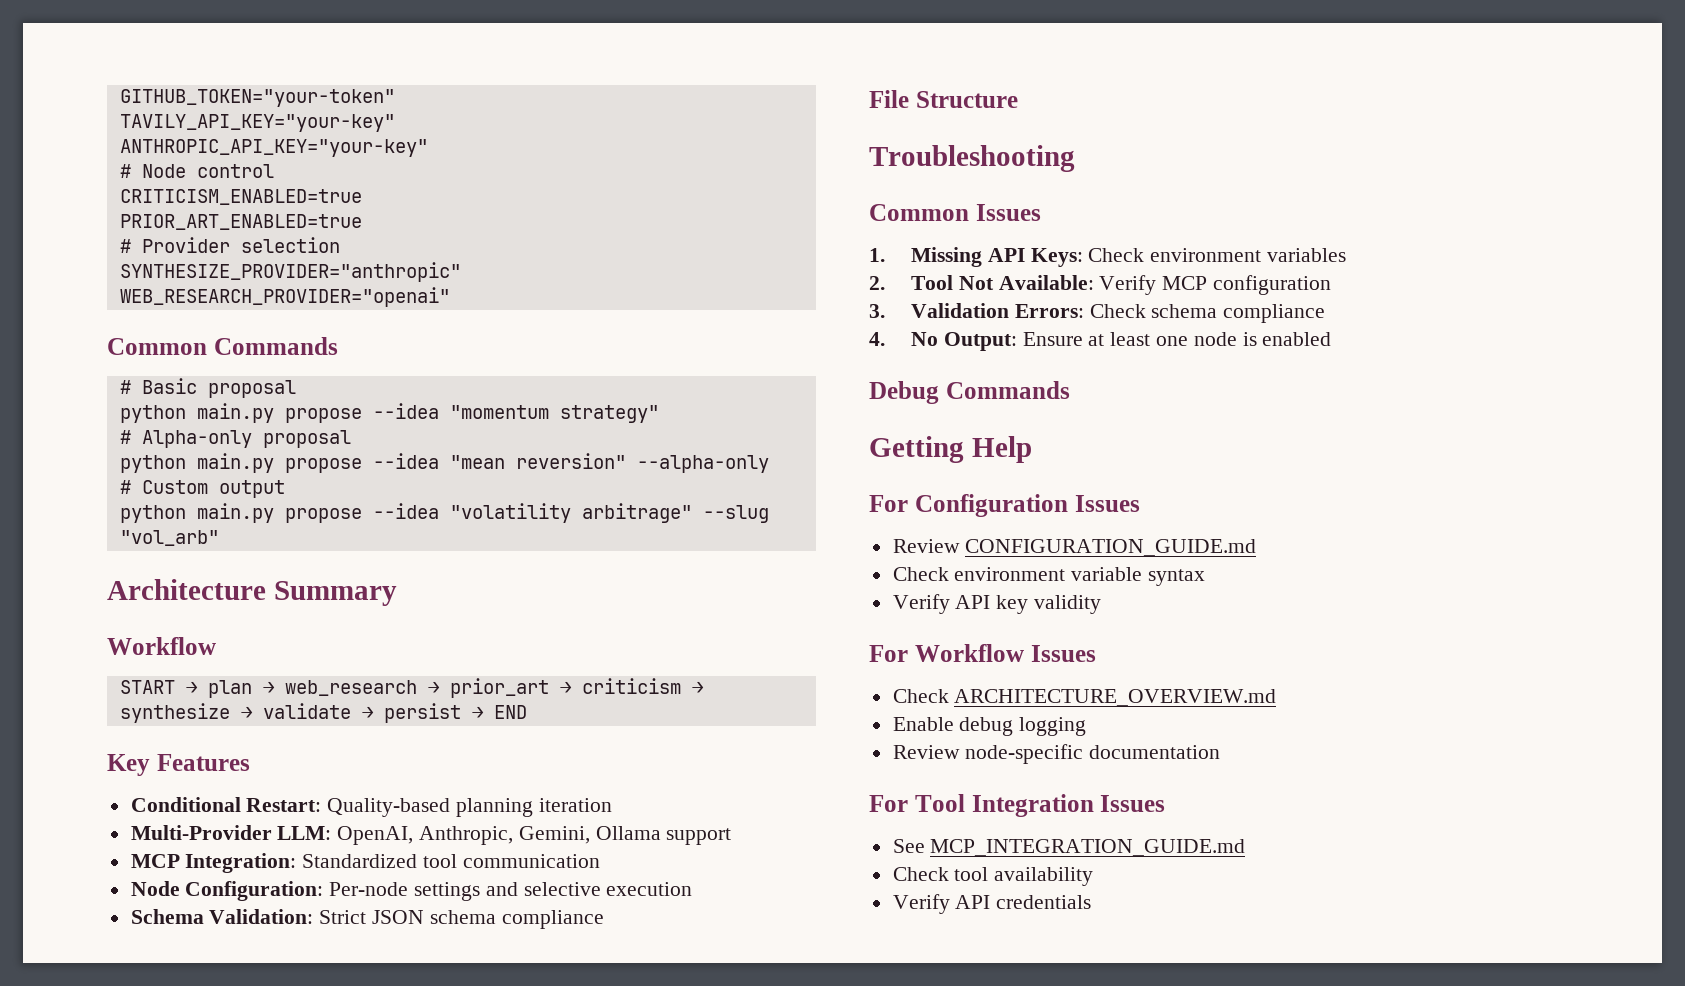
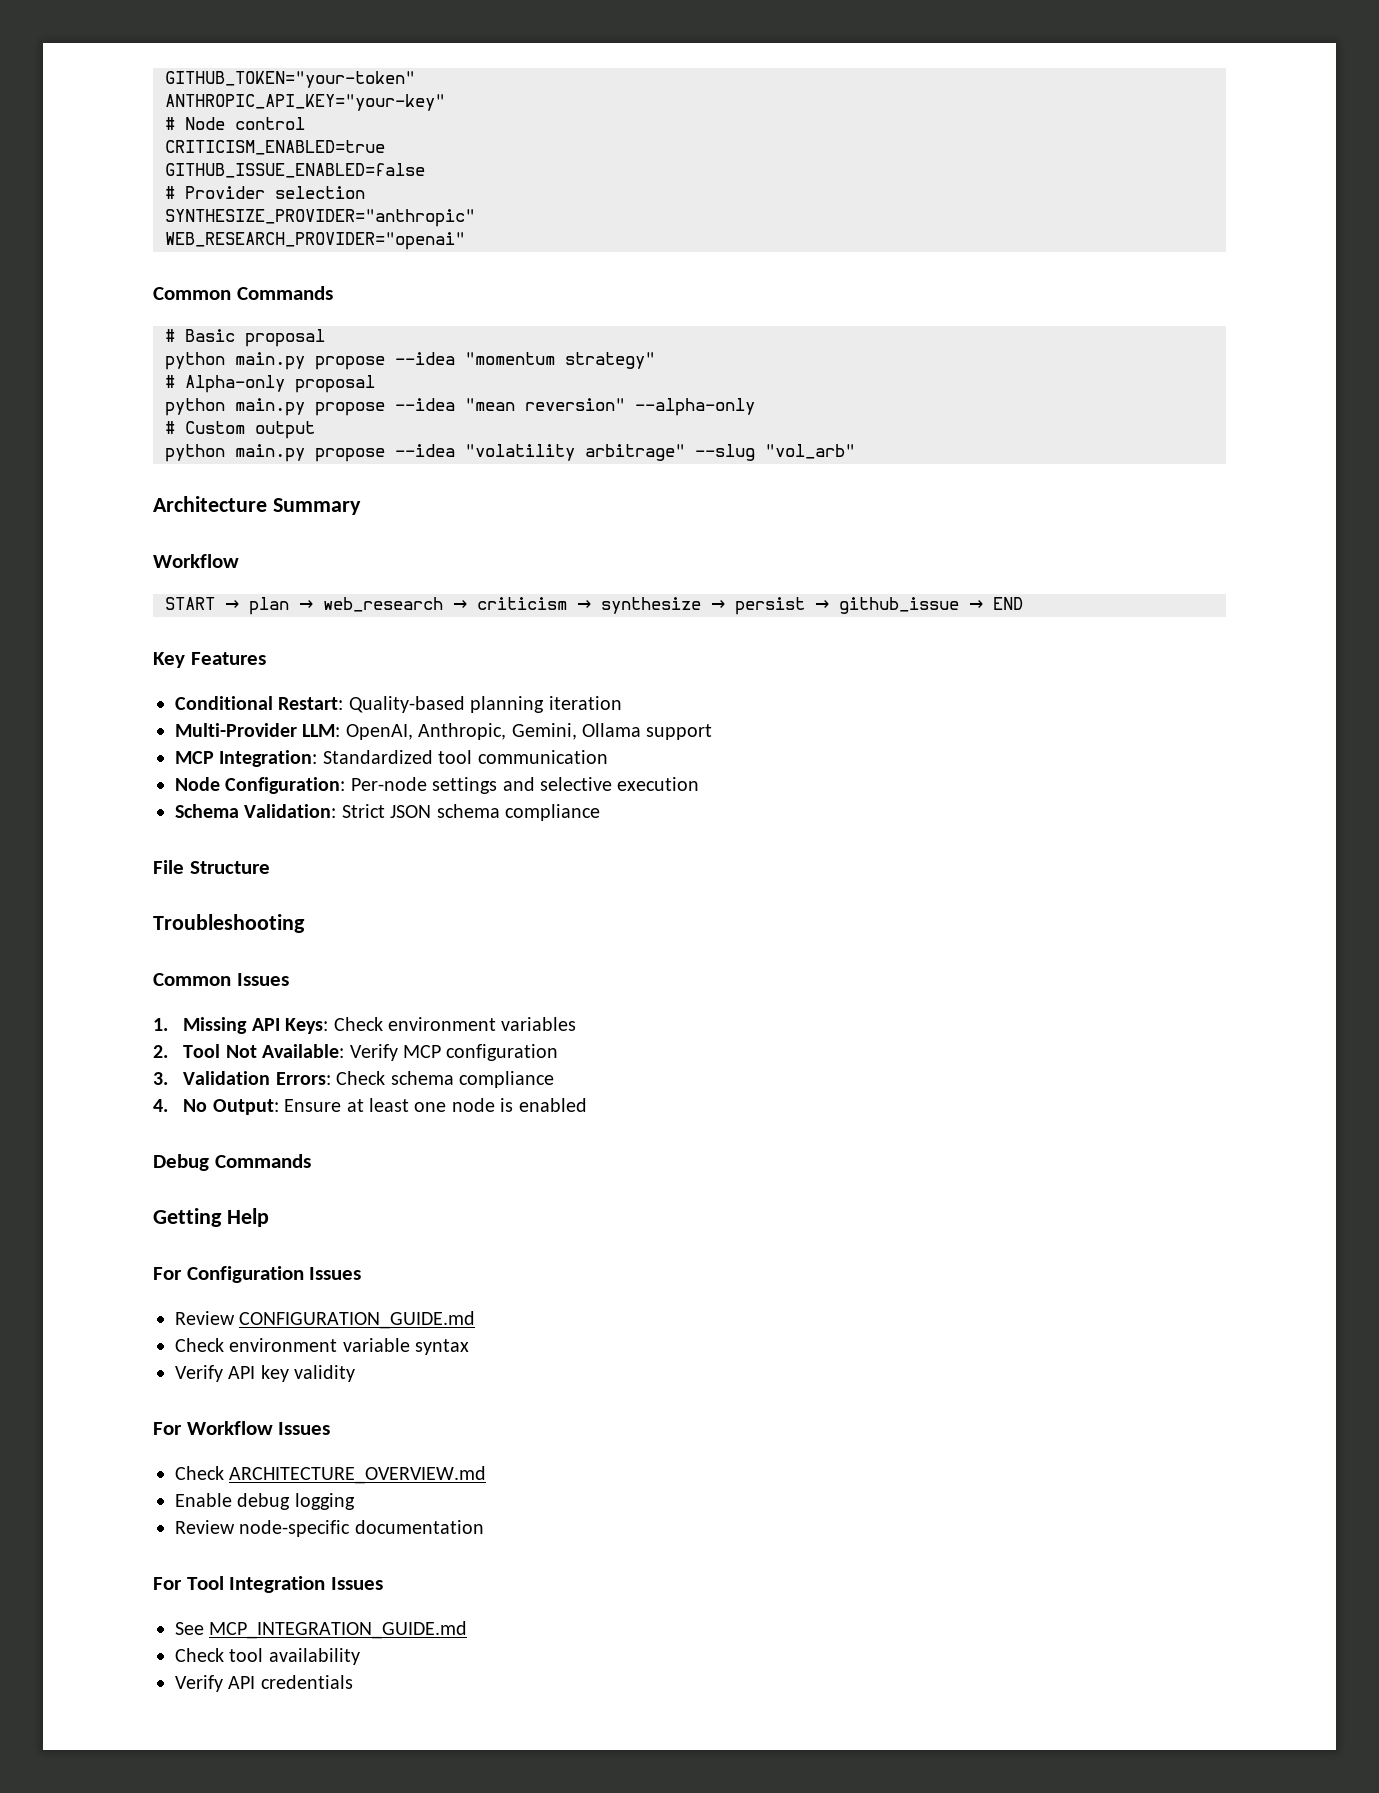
- TAVILY_API_KEY="your-key"
- PRIOR_ART_ENABLED=true
+ GITHUB_ISSUE_ENABLED=false
- START → plan → web_research → prior_art → criticism → synthesize → validate → persist → END
+ START → plan → web_research → criticism → synthesize → persist → github_issue → END

